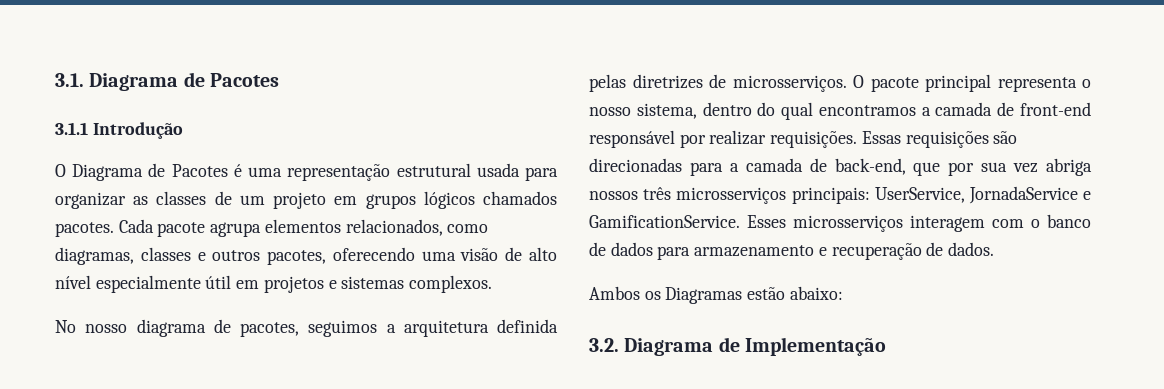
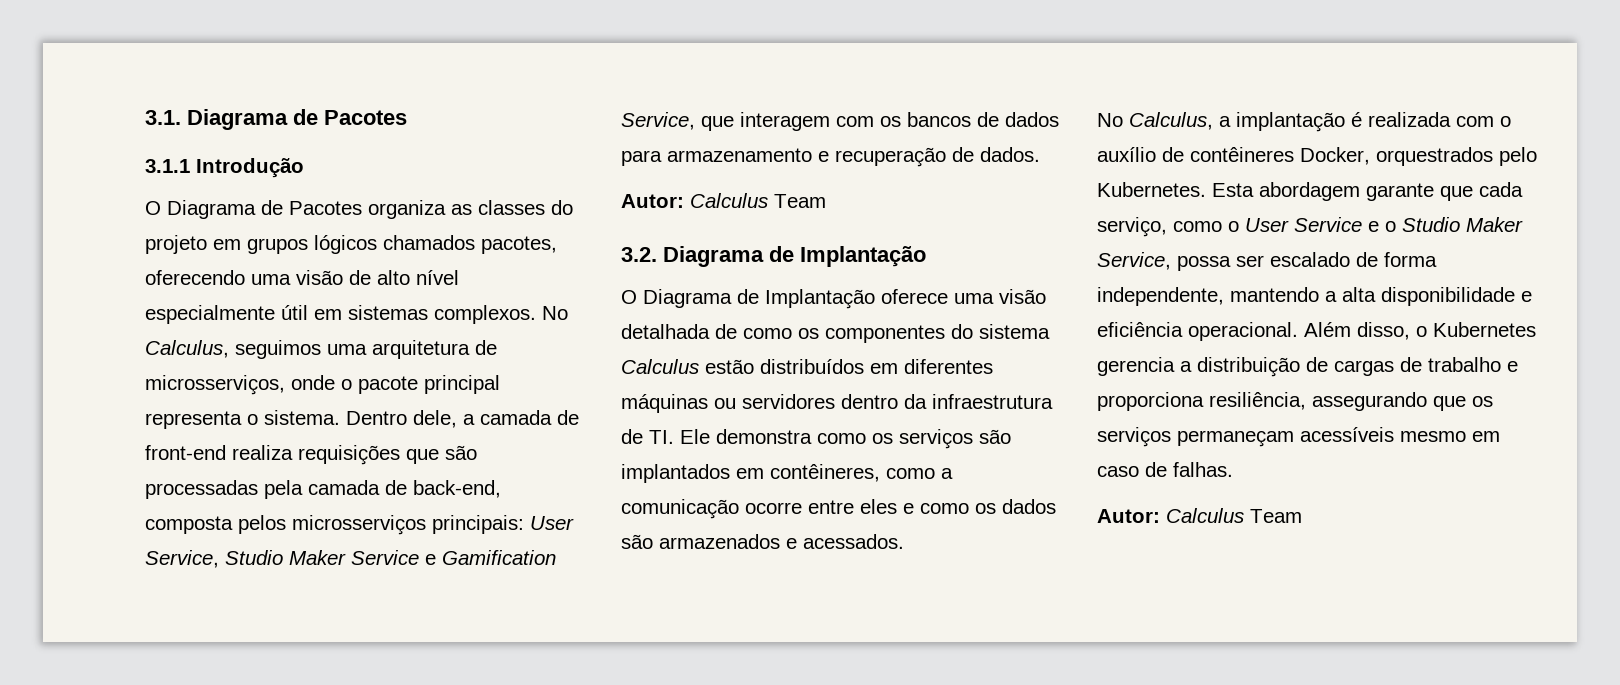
- O Diagrama de Pacotes é uma representação estrutural usada para organizar as classes de um projeto em grupos lógicos chamados pacotes. Cada pacote agrupa elementos relacionados, como diagramas, classes e outros pacotes, oferecendo uma visão de alto nível especialmente útil em projetos e sistemas complexos.
- No nosso diagrama de pacotes, seguimos a arquitetura definida pelas diretrizes de microsserviços. O pacote principal representa o nosso sistema, dentro do qual encontramos a camada de front-end responsável por realizar requisições. Essas requisições são direcionadas para a camada de back-end, que por sua vez abriga nossos três microsserviços principais: UserService, JornadaService e GamificationService. Esses microsserviços interagem com o banco de dados para armazenamento e recuperação de dados.
- Ambos os Diagramas estão abaixo:
- 3.2. Diagrama de Implementação
+ O Diagrama de Pacotes organiza as classes do projeto em grupos lógicos chamados pacotes, oferecendo uma visão de alto nível especialmente útil em sistemas complexos. No Calculus, seguimos uma arquitetura de microsserviços, onde o pacote principal representa o sistema. Dentro dele, a camada de front-end realiza requisições que são processadas pela camada de back-end, composta pelos microsserviços principais: User Service, Studio Maker Service e Gamification Service, que interagem com os bancos de dados para armazenamento e recuperação de dados.
+ Autor: Calculus Team
+ 3.2. Diagrama de Implantação
+ O Diagrama de Implantação oferece uma visão detalhada de como os componentes do sistema Calculus estão distribuídos em diferentes máquinas ou servidores dentro da infraestrutura de TI. Ele demonstra como os serviços são implantados em contêineres, como a comunicação ocorre entre eles e como os dados são armazenados e acessados.
+ No Calculus, a implantação é realizada com o auxílio de contêineres Docker, orquestrados pelo Kubernetes. Esta abordagem garante que cada serviço, como o User Service e o Studio Maker Service, possa ser escalado de forma independente, mantendo a alta disponibilidade e eficiência operacional. Além disso, o Kubernetes gerencia a distribuição de cargas de trabalho e proporciona resiliência, assegurando que os serviços permaneçam acessíveis mesmo em caso de falhas.
+ Autor: Calculus Team

